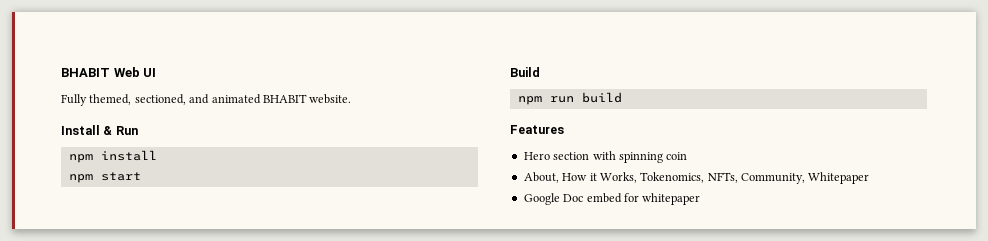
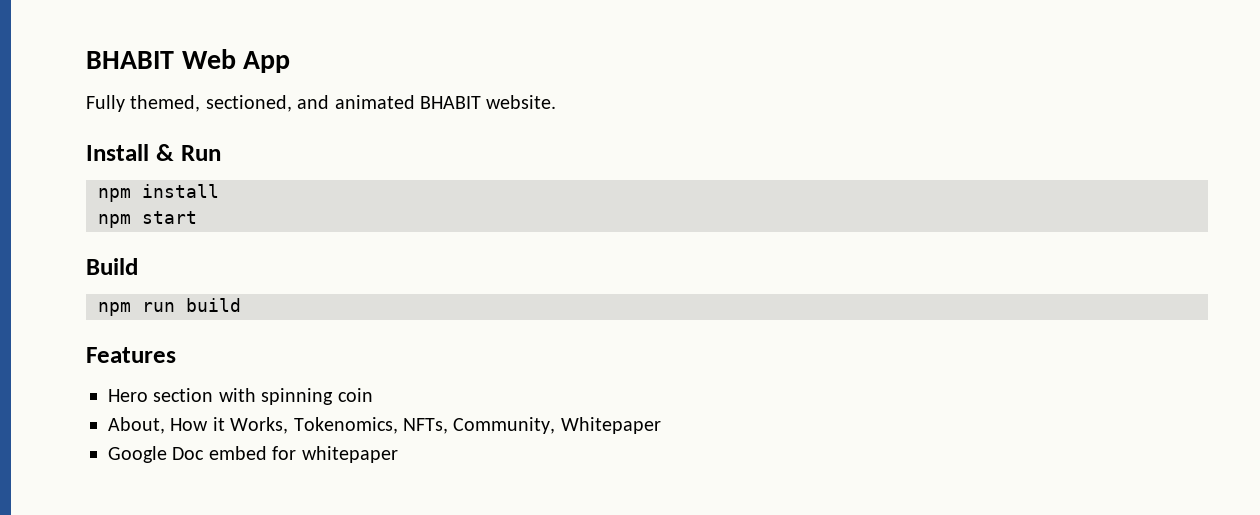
- BHABIT Web UI
+ BHABIT Web App

